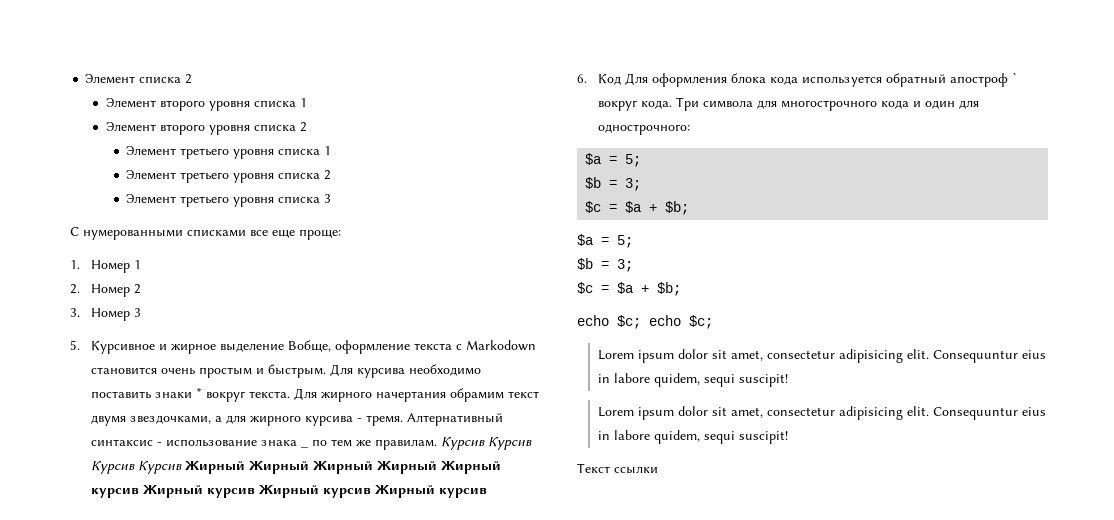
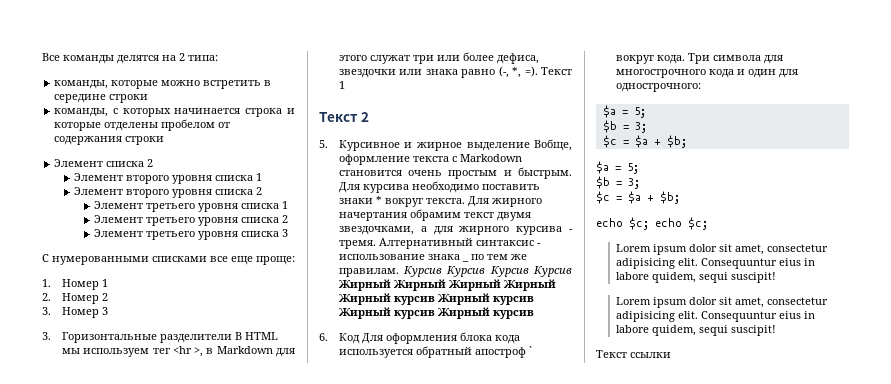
+ Все команды делятся на 2 типа:
+ команды, которые можно встретить в середине строки
+ команды, с которых начинается строка и которые отделены пробелом от содержания строки
+ 3. Горизонтальные разделители В HTML мы используем тег <hr >, в Markdown для этого служат три или более дефиса, звездочки или знака равно (-, *, =). Текст 1
+ Текст 2

